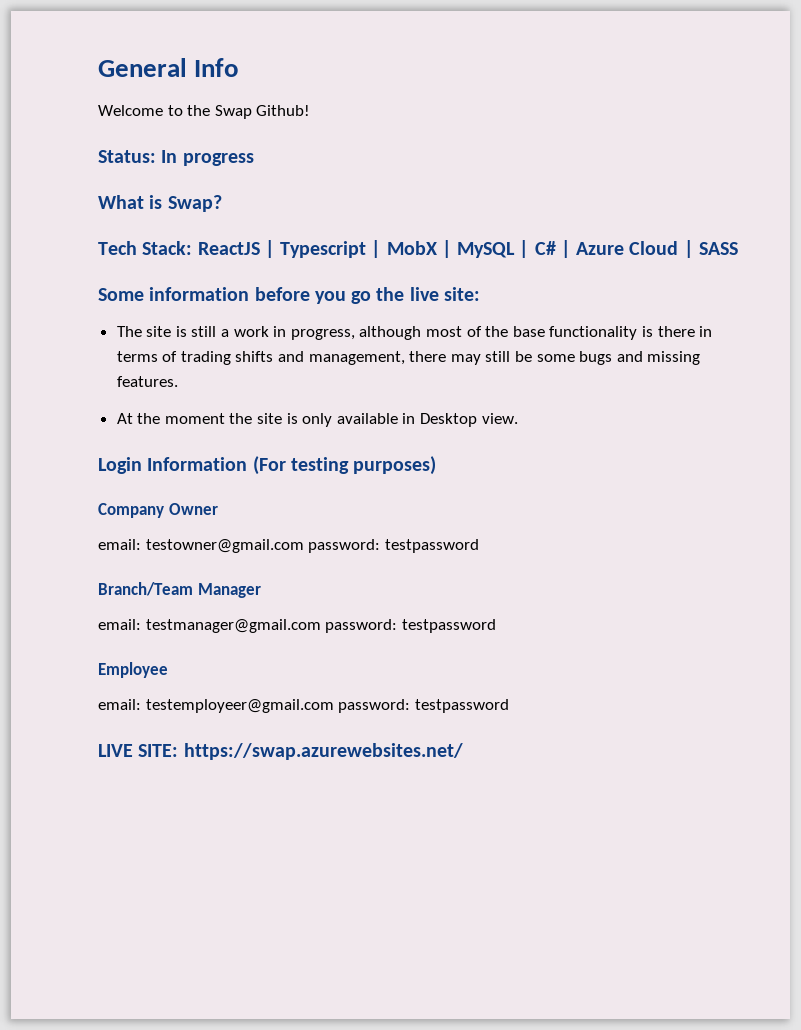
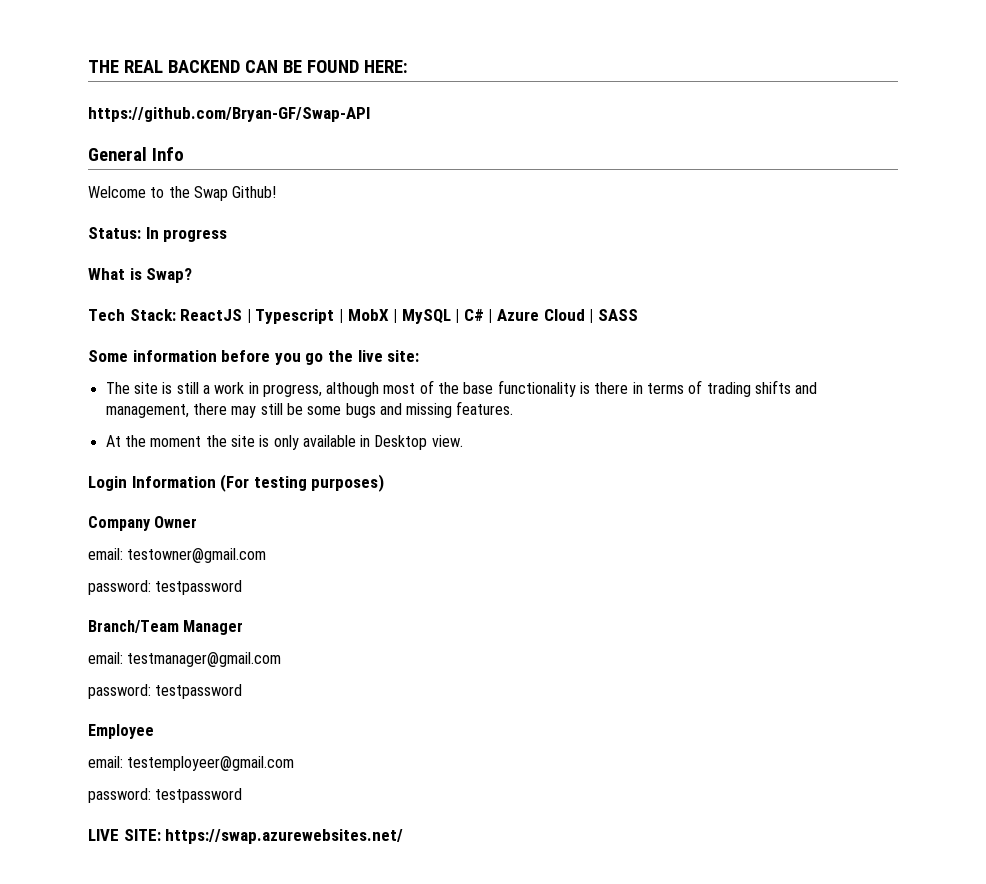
+ THE REAL BACKEND CAN BE FOUND HERE:
+ https://github.com/Bryan-GF/Swap-API
- email: testowner@gmail.com password: testpassword
+ email: testowner@gmail.com
+ password: testpassword
- email: testmanager@gmail.com password: testpassword
+ email: testmanager@gmail.com
+ password: testpassword
- email: testemployeer@gmail.com password: testpassword
+ email: testemployeer@gmail.com
+ password: testpassword

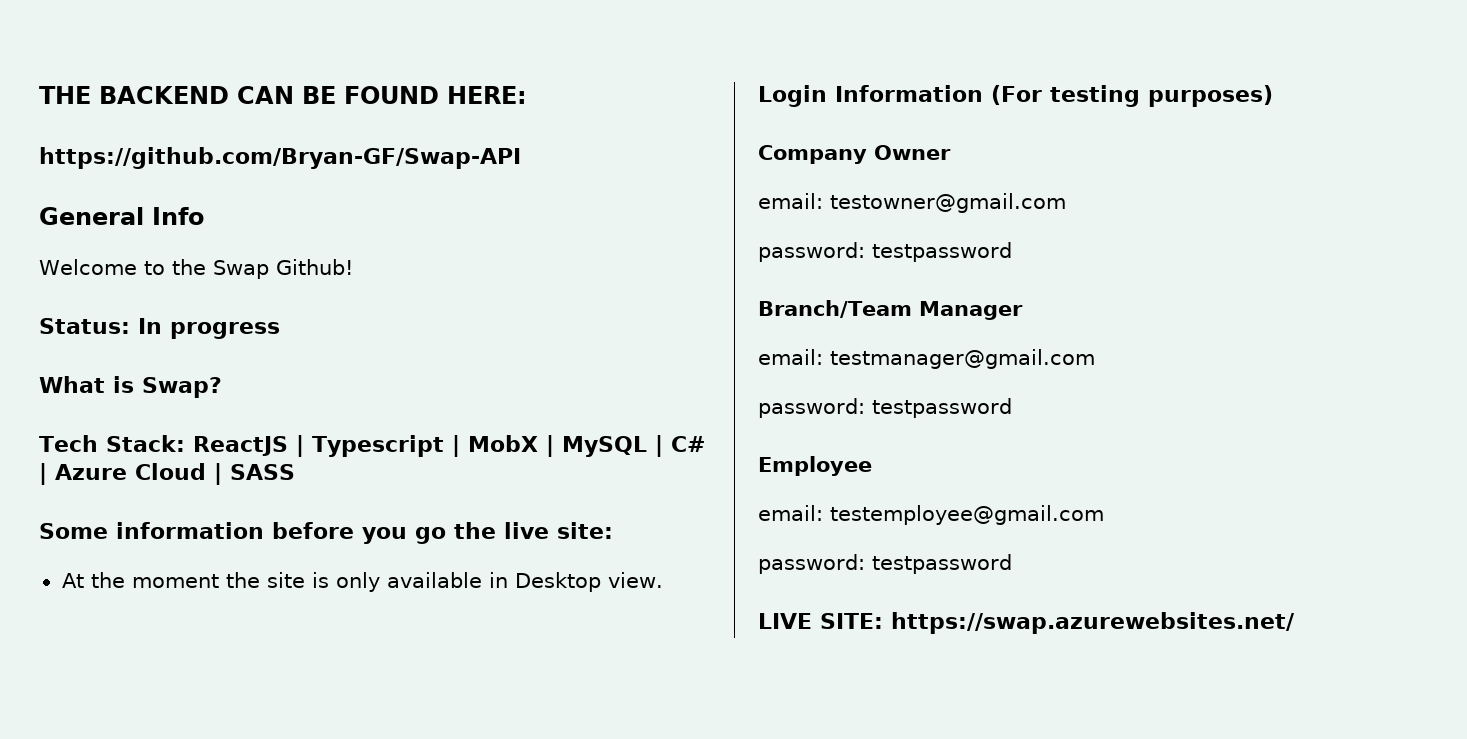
- THE REAL BACKEND CAN BE FOUND HERE:
+ THE BACKEND CAN BE FOUND HERE:
- The site is still a work in progress, although most of the base functionality is there in terms of trading shifts and management, there may still be some bugs and missing features.
- email: testemployeer@gmail.com
+ email: testemployee@gmail.com

